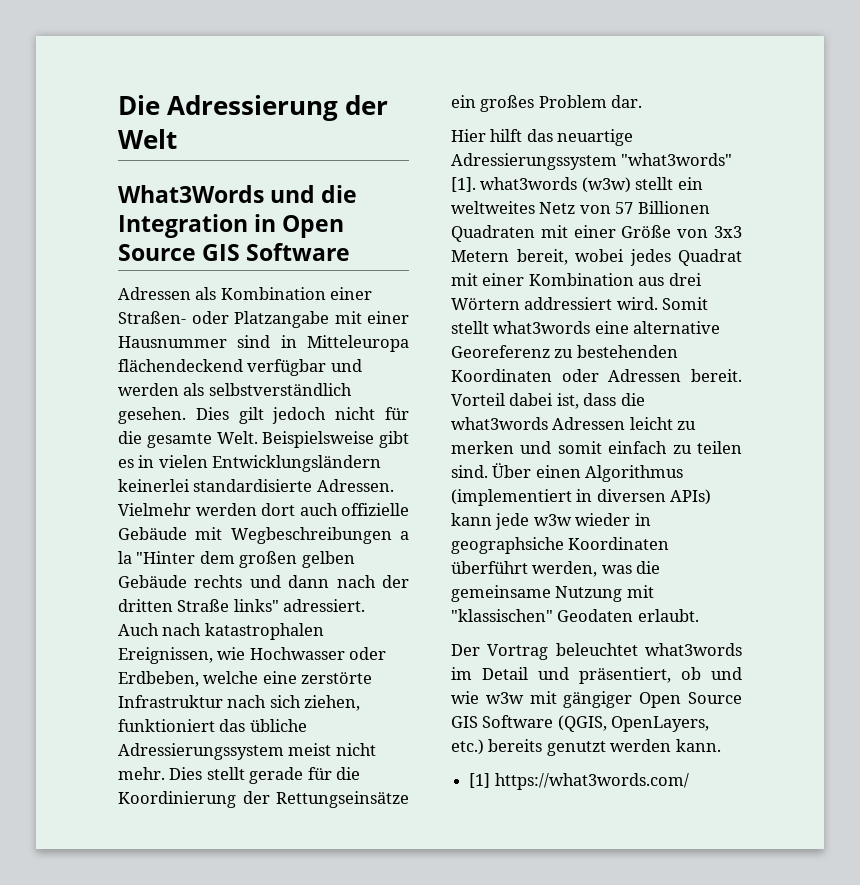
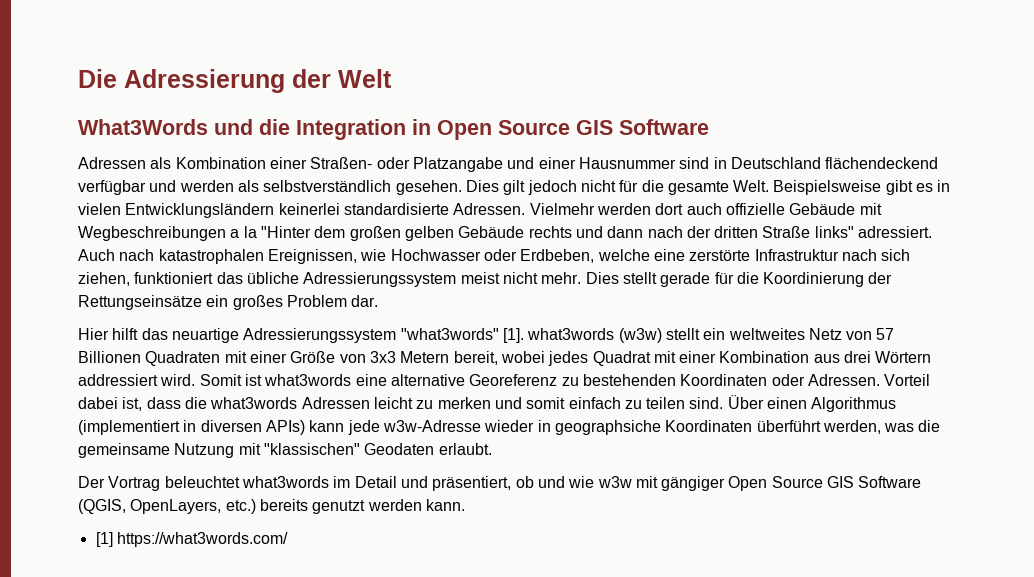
- Adressen als Kombination einer Straßen- oder Platzangabe mit einer Hausnummer sind in Mitteleuropa flächendeckend verfügbar und werden als selbstverständlich gesehen.
+ Adressen als Kombination einer Straßen- oder Platzangabe und einer Hausnummer sind in Deutschland flächendeckend verfügbar und werden als selbstverständlich gesehen.
- Somit stellt what3words eine alternative Georeferenz zu bestehenden Koordinaten oder Adressen bereit.
+ Somit ist what3words eine alternative Georeferenz zu bestehenden Koordinaten oder Adressen.
- Über einen Algorithmus (implementiert in diversen APIs) kann jede w3w wieder in geographsiche Koordinaten überführt werden, was die gemeinsame Nutzung mit "klassischen" Geodaten erlaubt.
+ Über einen Algorithmus (implementiert in diversen APIs) kann jede w3w-Adresse wieder in geographsiche Koordinaten überführt werden, was die gemeinsame Nutzung mit "klassischen" Geodaten erlaubt.

